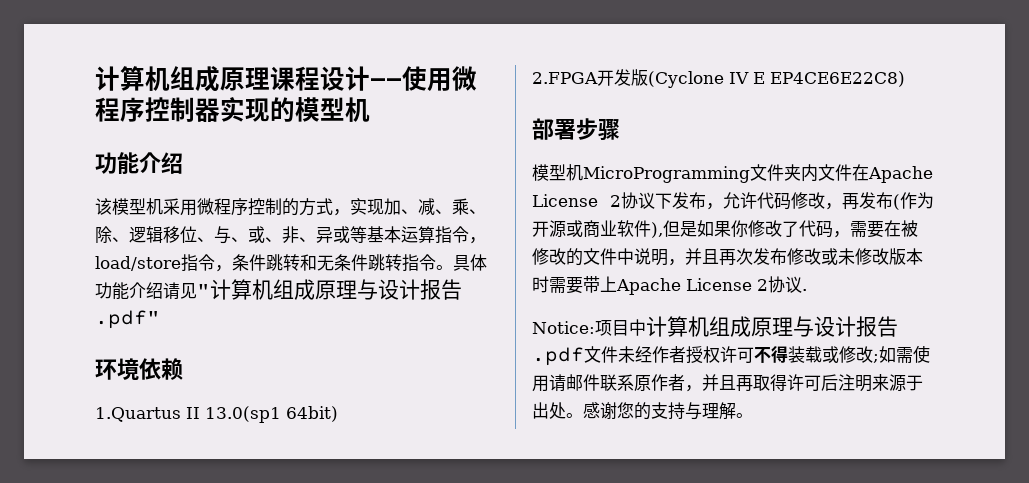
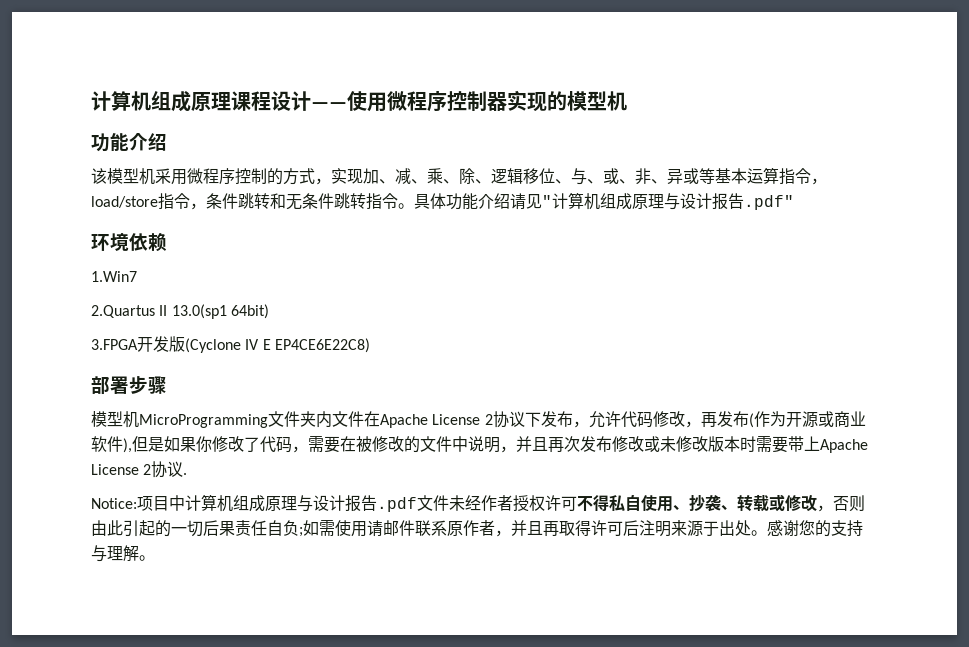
- 1.Quartus II 13.0(sp1 64bit)
+ 1.Win7
+ 2.Quartus II 13.0(sp1 64bit)
- 2.FPGA开发版(Cyclone IV E EP4CE6E22C8)
+ 3.FPGA开发版(Cyclone IV E EP4CE6E22C8)
- Notice:项目中计算机组成原理与设计报告.pdf文件未经作者授权许可不得装载或修改;如需使用请邮件联系原作者，并且再取得许可后注明来源于出处。
+ Notice:项目中计算机组成原理与设计报告.pdf文件未经作者授权许可不得私自使用、抄袭、转载或修改，否则由此引起的一切后果责任自负;如需使用请邮件联系原作者，并且再取得许可后注明来源于出处。

